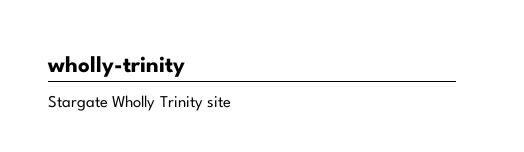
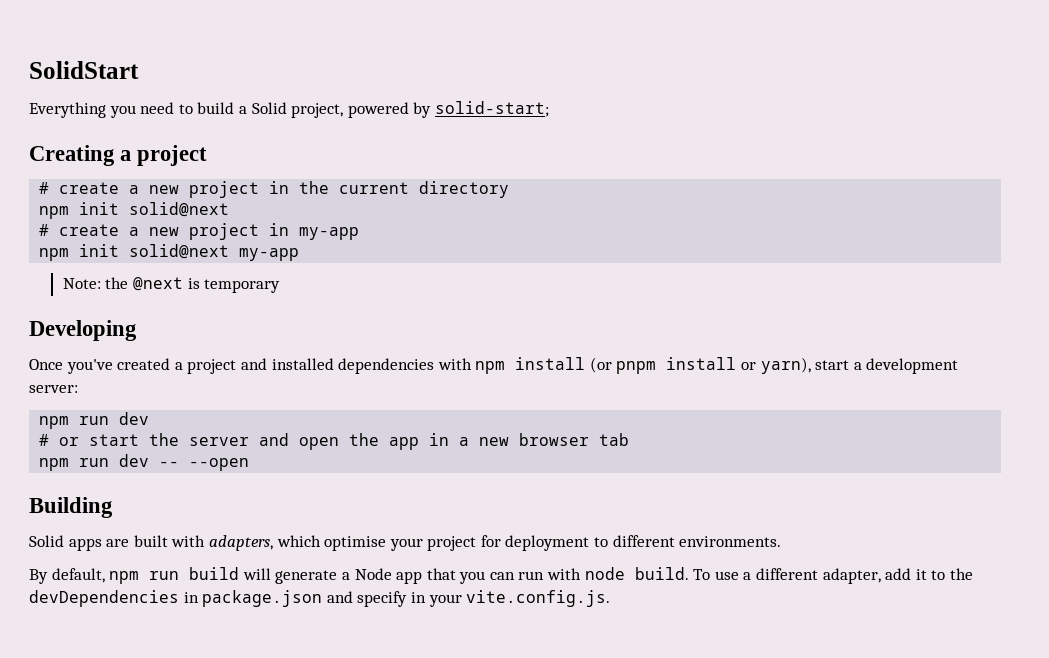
- wholly-trinity
- Stargate Wholly Trinity site
+ SolidStart
+ Everything you need to build a Solid project, powered by solid-start;
+ Creating a project
+ # create a new project in the current directory
+ npm init solid@next
+ # create a new project in my-app
+ npm init solid@next my-app
+ Note: the @next is temporary
+ Developing
+ Once you've created a project and installed dependencies with npm install (or pnpm install or yarn), start a development server:
+ npm run dev
+ # or start the server and open the app in a new browser tab
+ npm run dev -- --open
+ Building
+ Solid apps are built with adapters, which optimise your project for deployment to different environments.
+ By default, npm run build will generate a Node app that you can run with node build. To use a different adapter, add it to the devDependencies in package.json and specify in your vite.config.js.

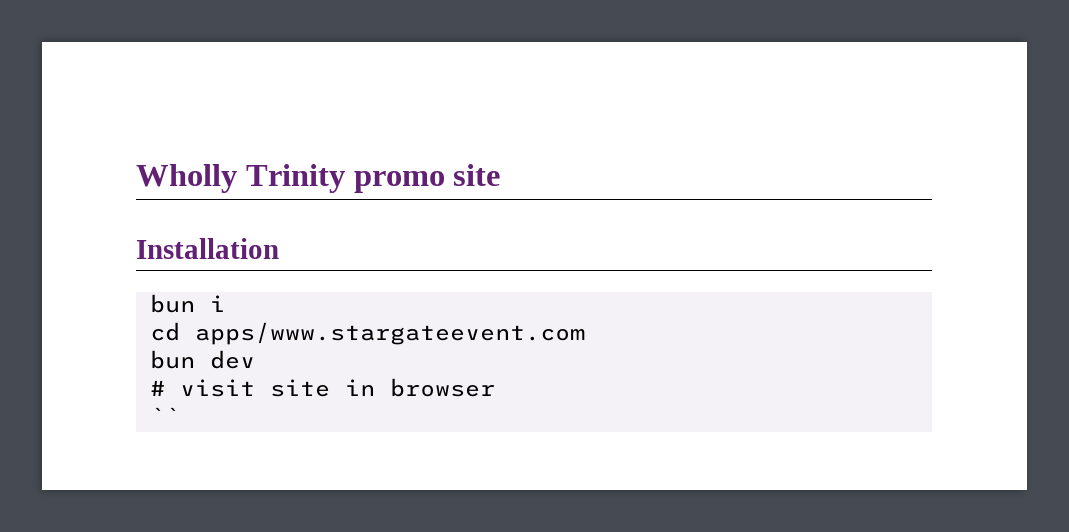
- SolidStart
- Everything you need to build a Solid project, powered by solid-start;
- Creating a project
- # create a new project in the current directory
- npm init solid@next
- # create a new project in my-app
- npm init solid@next my-app
- Note: the @next is temporary
- Developing
- Once you've created a project and installed dependencies with npm install (or pnpm install or yarn), start a development server:
- npm run dev
- # or start the server and open the app in a new browser tab
- npm run dev -- --open
- Building
- Solid apps are built with adapters, which optimise your project for deployment to different environments.
- By default, npm run build will generate a Node app that you can run with node build. To use a different adapter, add it to the devDependencies in package.json and specify in your vite.config.js.
+ Wholly Trinity promo site
+ Installation
+ bun i
+ cd apps/www.stargateevent.com
+ bun dev
+ # visit site in browser
+ ``

